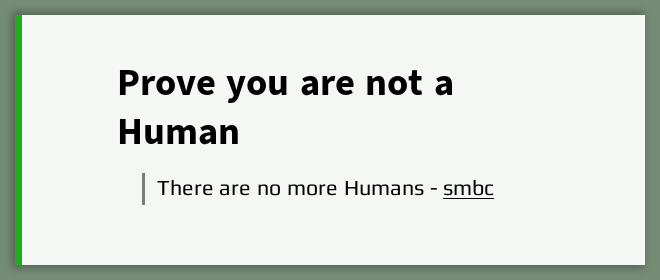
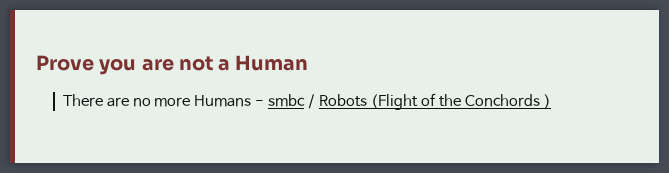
- There are no more Humans - smbc
+ There are no more Humans - smbc / Robots (Flight of the Conchords )

